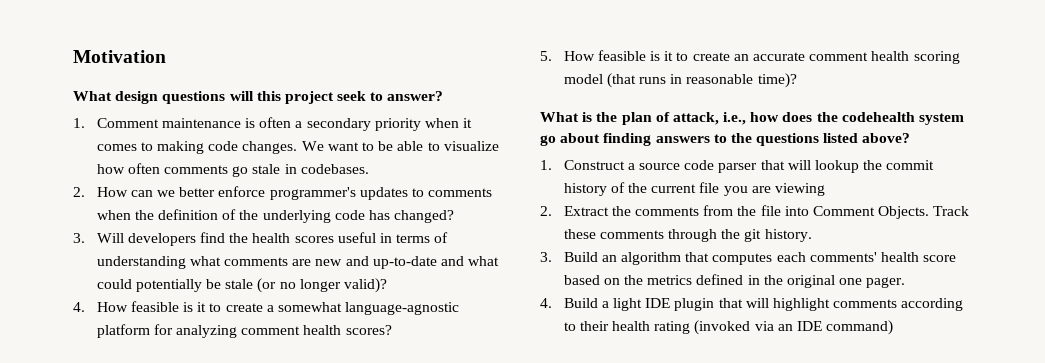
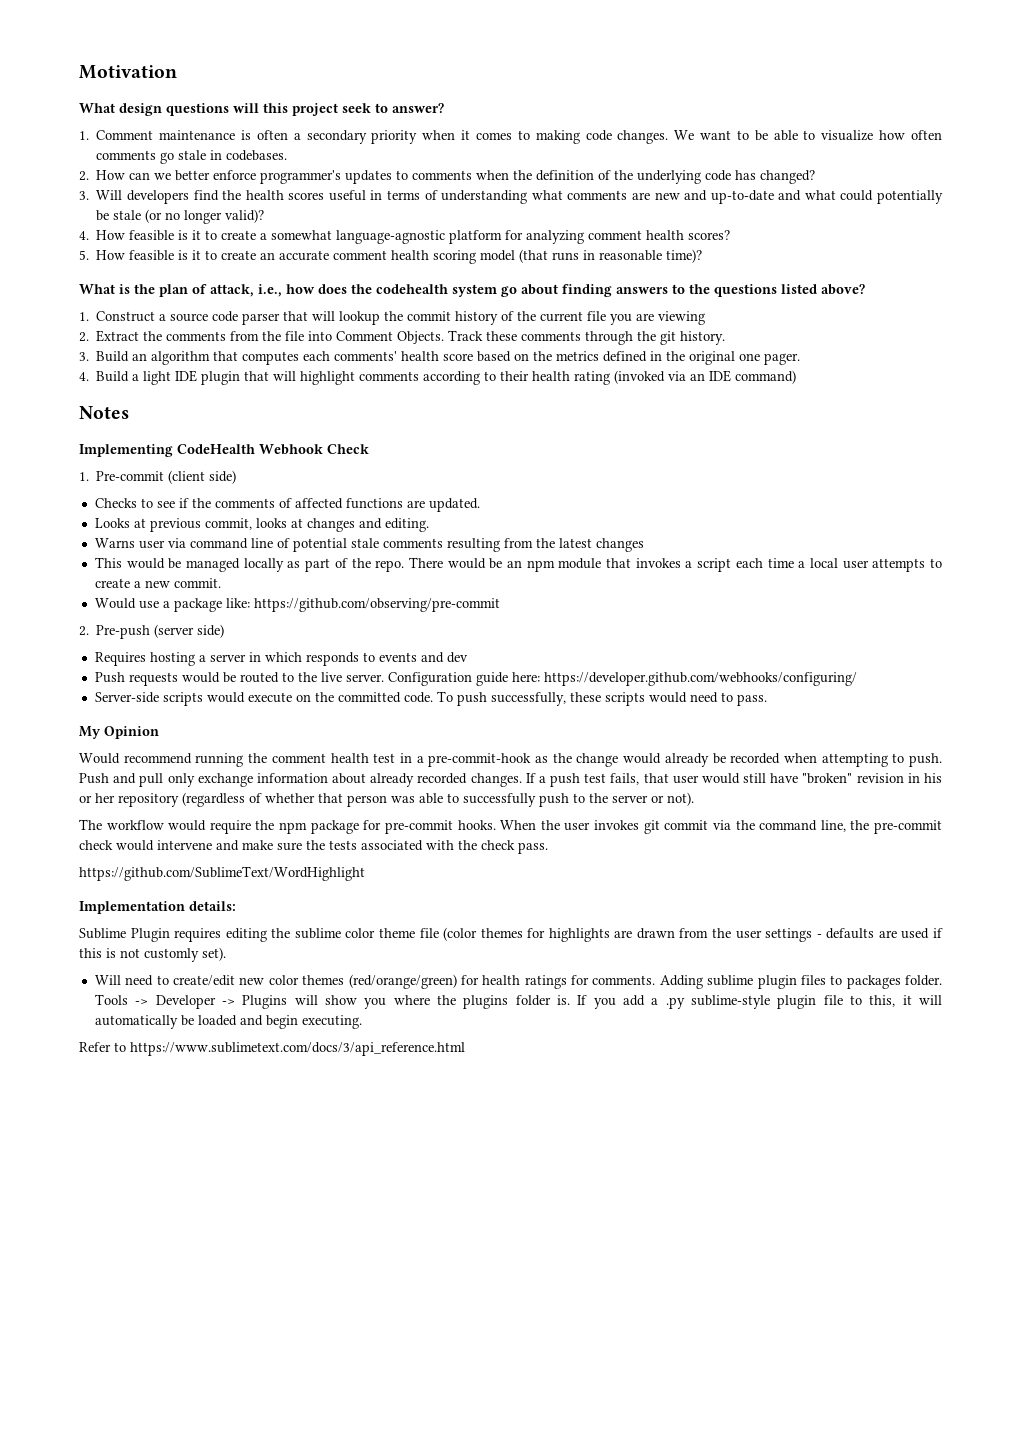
+ Notes
+ Implementing CodeHealth Webhook Check
+ 1. Pre-commit (client side)
+ Checks to see if the comments of affected functions are updated.
+ Looks at previous commit, looks at changes and editing.
+ Warns user via command line of potential stale comments resulting from the latest changes
+ This would be managed locally as part of the repo. There would be an npm module that invokes a script each time a local user attempts to create a new commit.
+ Would use a package like: https://github.com/observing/pre-commit
+ 2. Pre-push (server side)
+ Requires hosting a server in which responds to events and dev
+ Push requests would be routed to the live server. Configuration guide here: https://developer.github.com/webhooks/configuring/
+ Server-side scripts would execute on the committed code. To push successfully, these scripts would need to pass.
+ My Opinion
+ Would recommend running the comment health test in a pre-commit-hook as the change would already be recorded when attempting to push. Push and pull only exchange information about already recorded changes. If a push test fails, that user would still have "broken" revision in his or her repository (regardless of whether that person was able to successfully push to the server or not).
+ The workflow would require the npm package for pre-commit hooks. When the user invokes git commit via the command line, the pre-commit check would intervene and make sure the tests associated with the check pass.
+ https://github.com/SublimeText/WordHighlight
+ Implementation details:
+ Sublime Plugin requires editing the sublime color theme file (color themes for highlights are drawn from the user settings - defaults are used if this is not customly set).
+ Will need to create/edit new color themes (red/orange/green) for health ratings for comments. Adding sublime plugin files to packages folder. Tools -> Developer -> Plugins will show you where the plugins folder is. If you add a .py sublime-style plugin file to this, it will automatically be loaded and begin executing.
+ Refer to https://www.sublimetext.com/docs/3/api_reference.html

